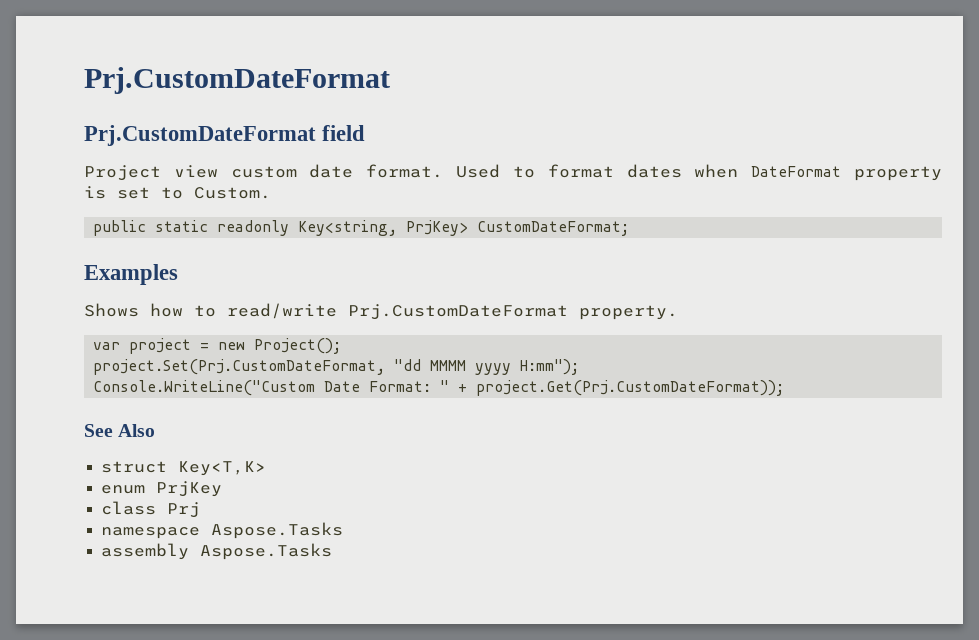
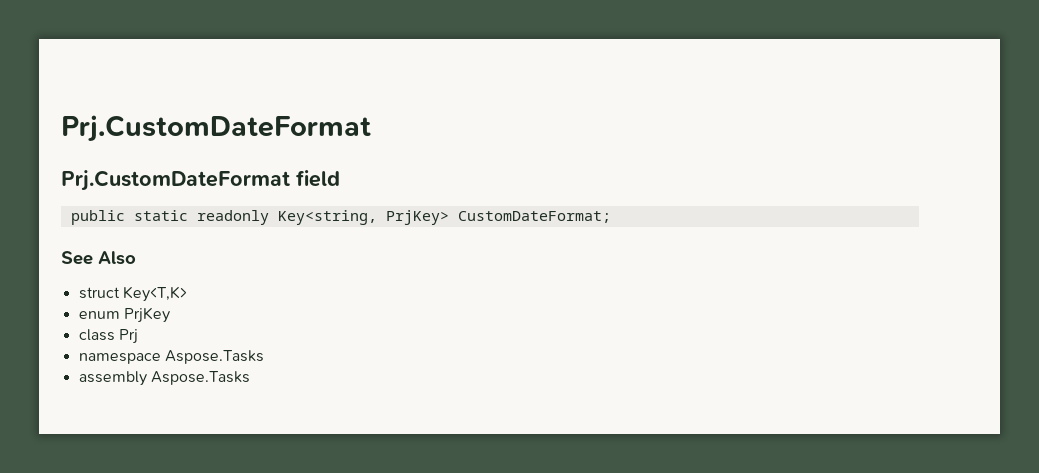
- Project view custom date format. Used to format dates when DateFormat property is set to Custom.
- Examples
- Shows how to read/write Prj.CustomDateFormat property.
- var project = new Project();
- project.Set(Prj.CustomDateFormat, "dd MMMM yyyy H:mm");
- Console.WriteLine("Custom Date Format: " + project.Get(Prj.CustomDateFormat));

